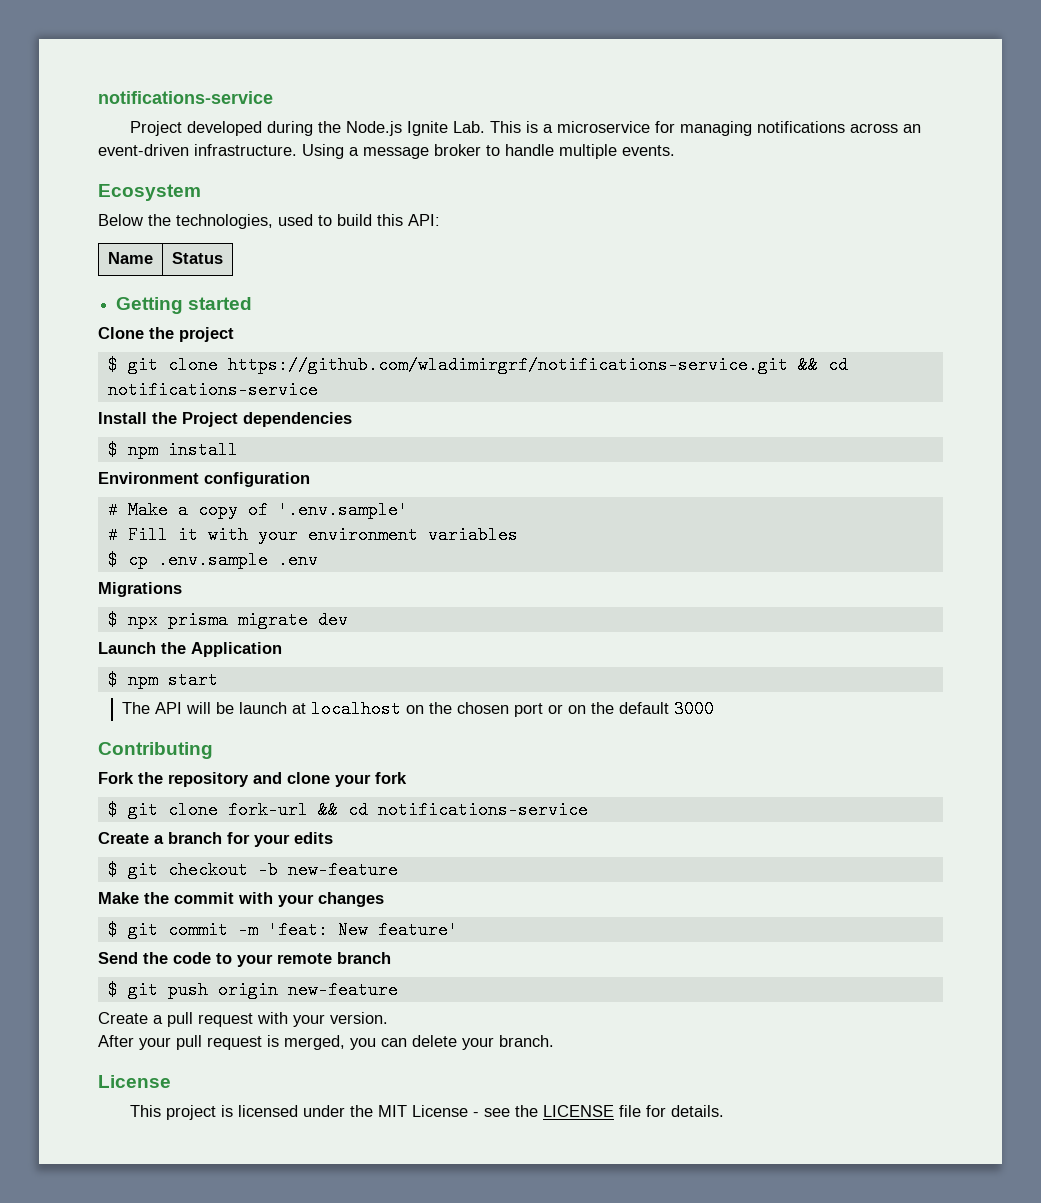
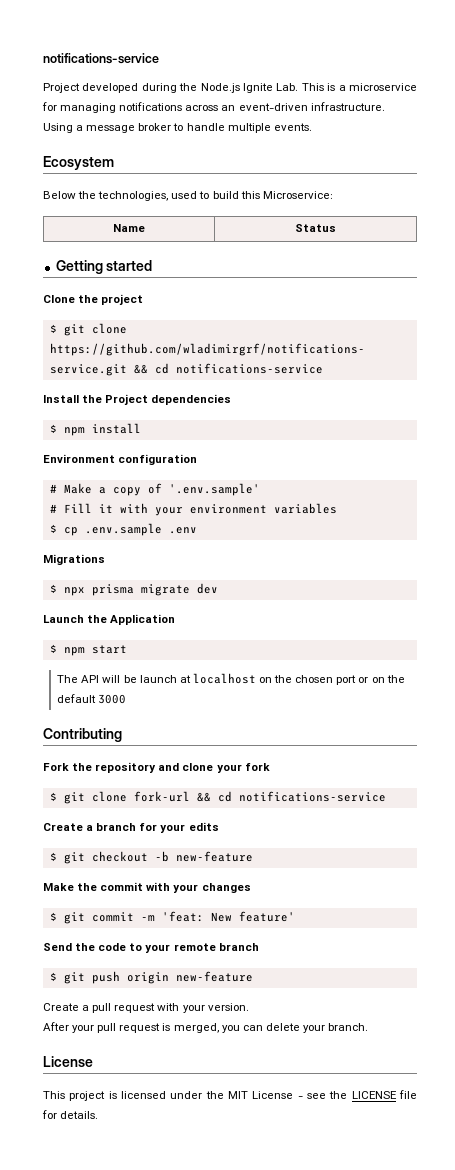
- Below the technologies, used to build this API:
+ Below the technologies, used to build this Microservice:

